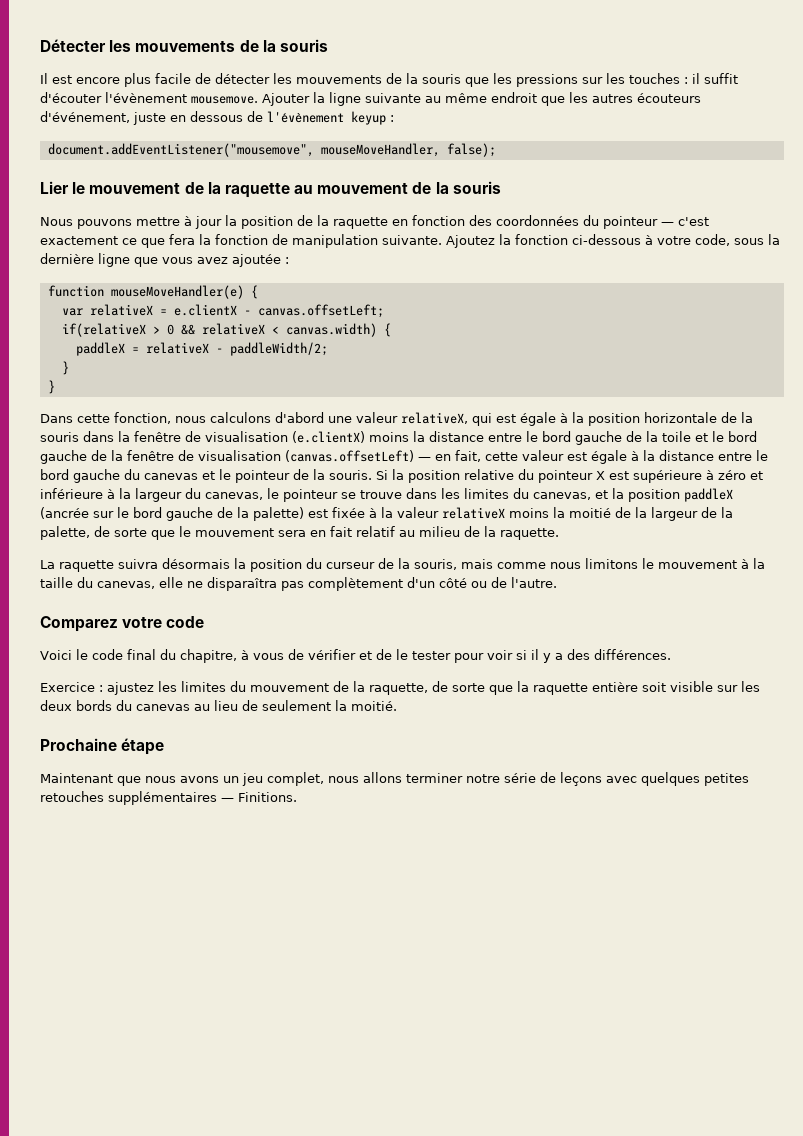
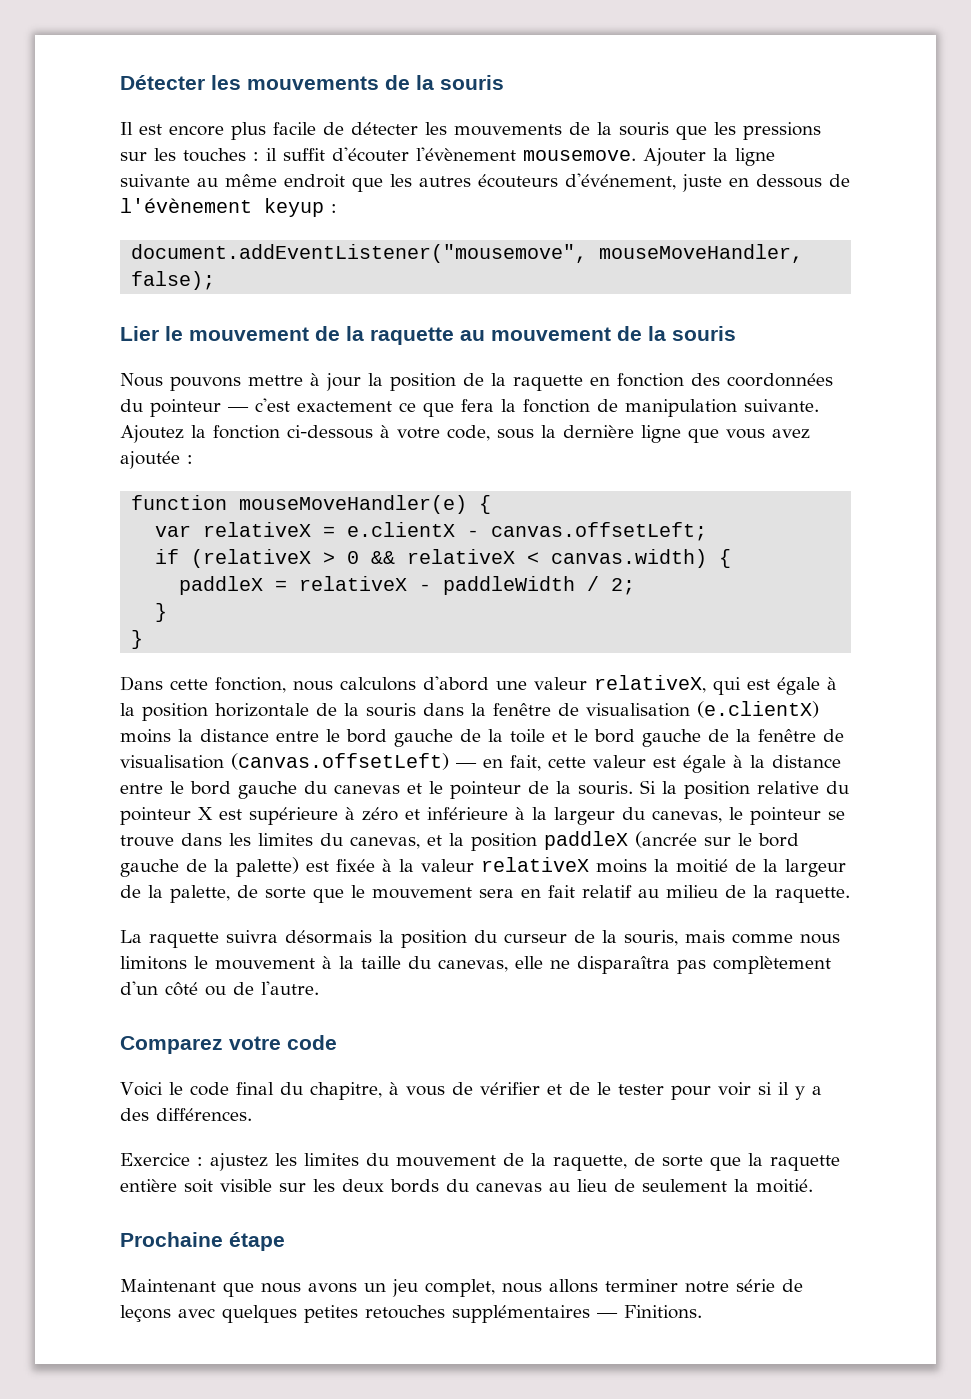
- if(relativeX > 0 && relativeX < canvas.width) {
+ if (relativeX > 0 && relativeX < canvas.width) {
- paddleX = relativeX - paddleWidth/2;
+ paddleX = relativeX - paddleWidth / 2;

